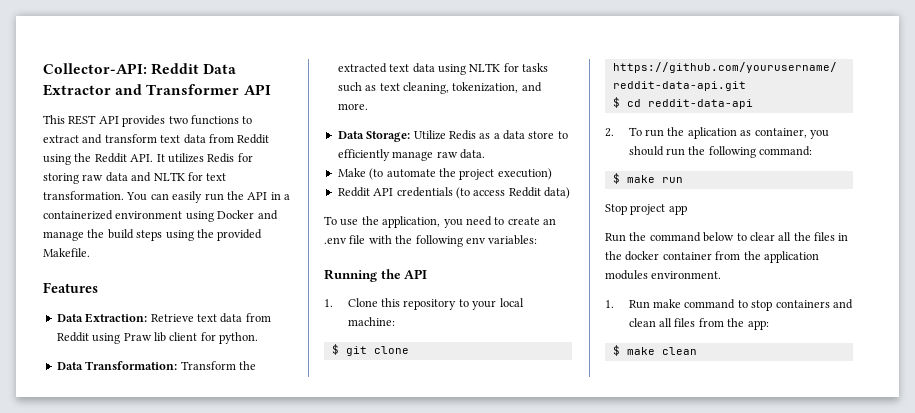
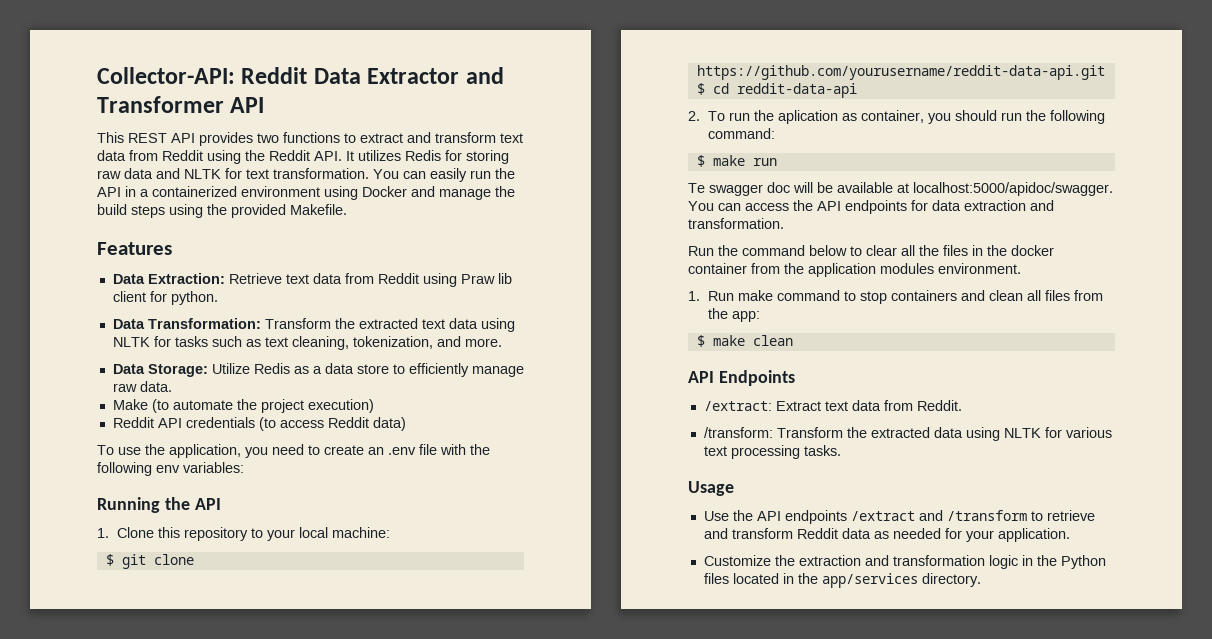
- Stop project app
+ Te swagger doc will be available at localhost:5000/apidoc/swagger. You can access the API endpoints for data extraction and transformation.
+ API Endpoints
+ /extract: Extract text data from Reddit.
+ /transform: Transform the extracted data using NLTK for various text processing tasks.
+ Usage
+ Use the API endpoints /extract and /transform to retrieve and transform Reddit data as needed for your application.
+ Customize the extraction and transformation logic in the Python files located in the app/services directory.

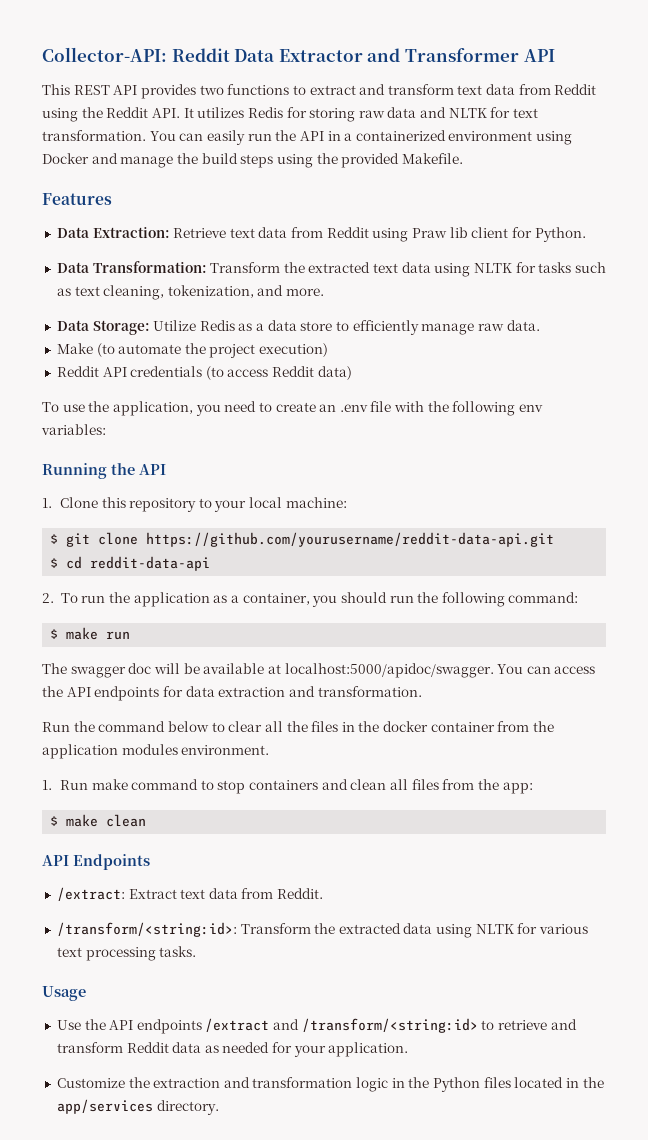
- Data Extraction: Retrieve text data from Reddit using Praw lib client for python.
+ Data Extraction: Retrieve text data from Reddit using Praw lib client for Python.
- 2. To run the aplication as container, you should run the following command:
+ 2. To run the application as a container, you should run the following command:
- Te swagger doc will be available at localhost:5000/apidoc/swagger.
+ The swagger doc will be available at localhost:5000/apidoc/swagger.
- /transform: Transform the extracted data using NLTK for various text processing tasks.
+ /transform/<string:id>: Transform the extracted data using NLTK for various text processing tasks.
- Use the API endpoints /extract and /transform to retrieve and transform Reddit data as needed for your application.
+ Use the API endpoints /extract and /transform/<string:id> to retrieve and transform Reddit data as needed for your application.

